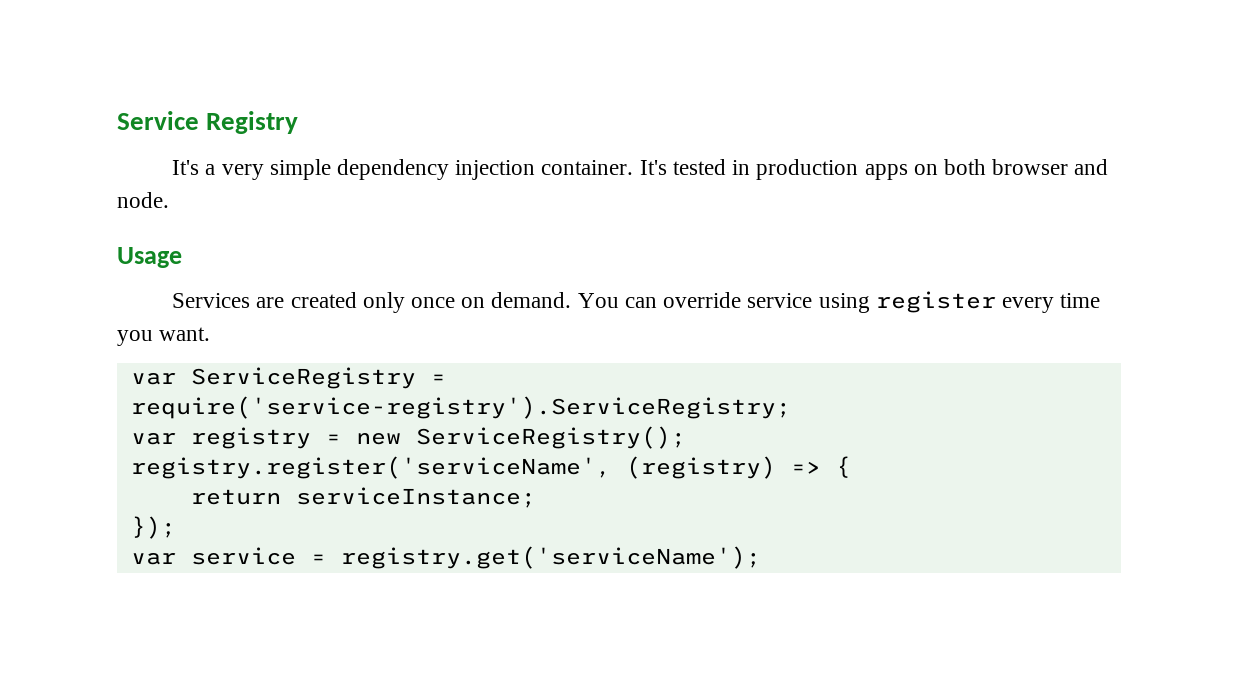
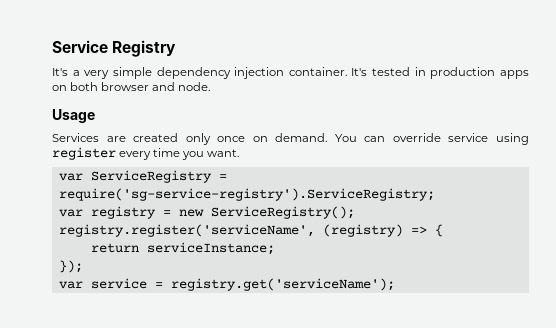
- var ServiceRegistry = require('service-registry').ServiceRegistry;
+ var ServiceRegistry = require('sg-service-registry').ServiceRegistry;

